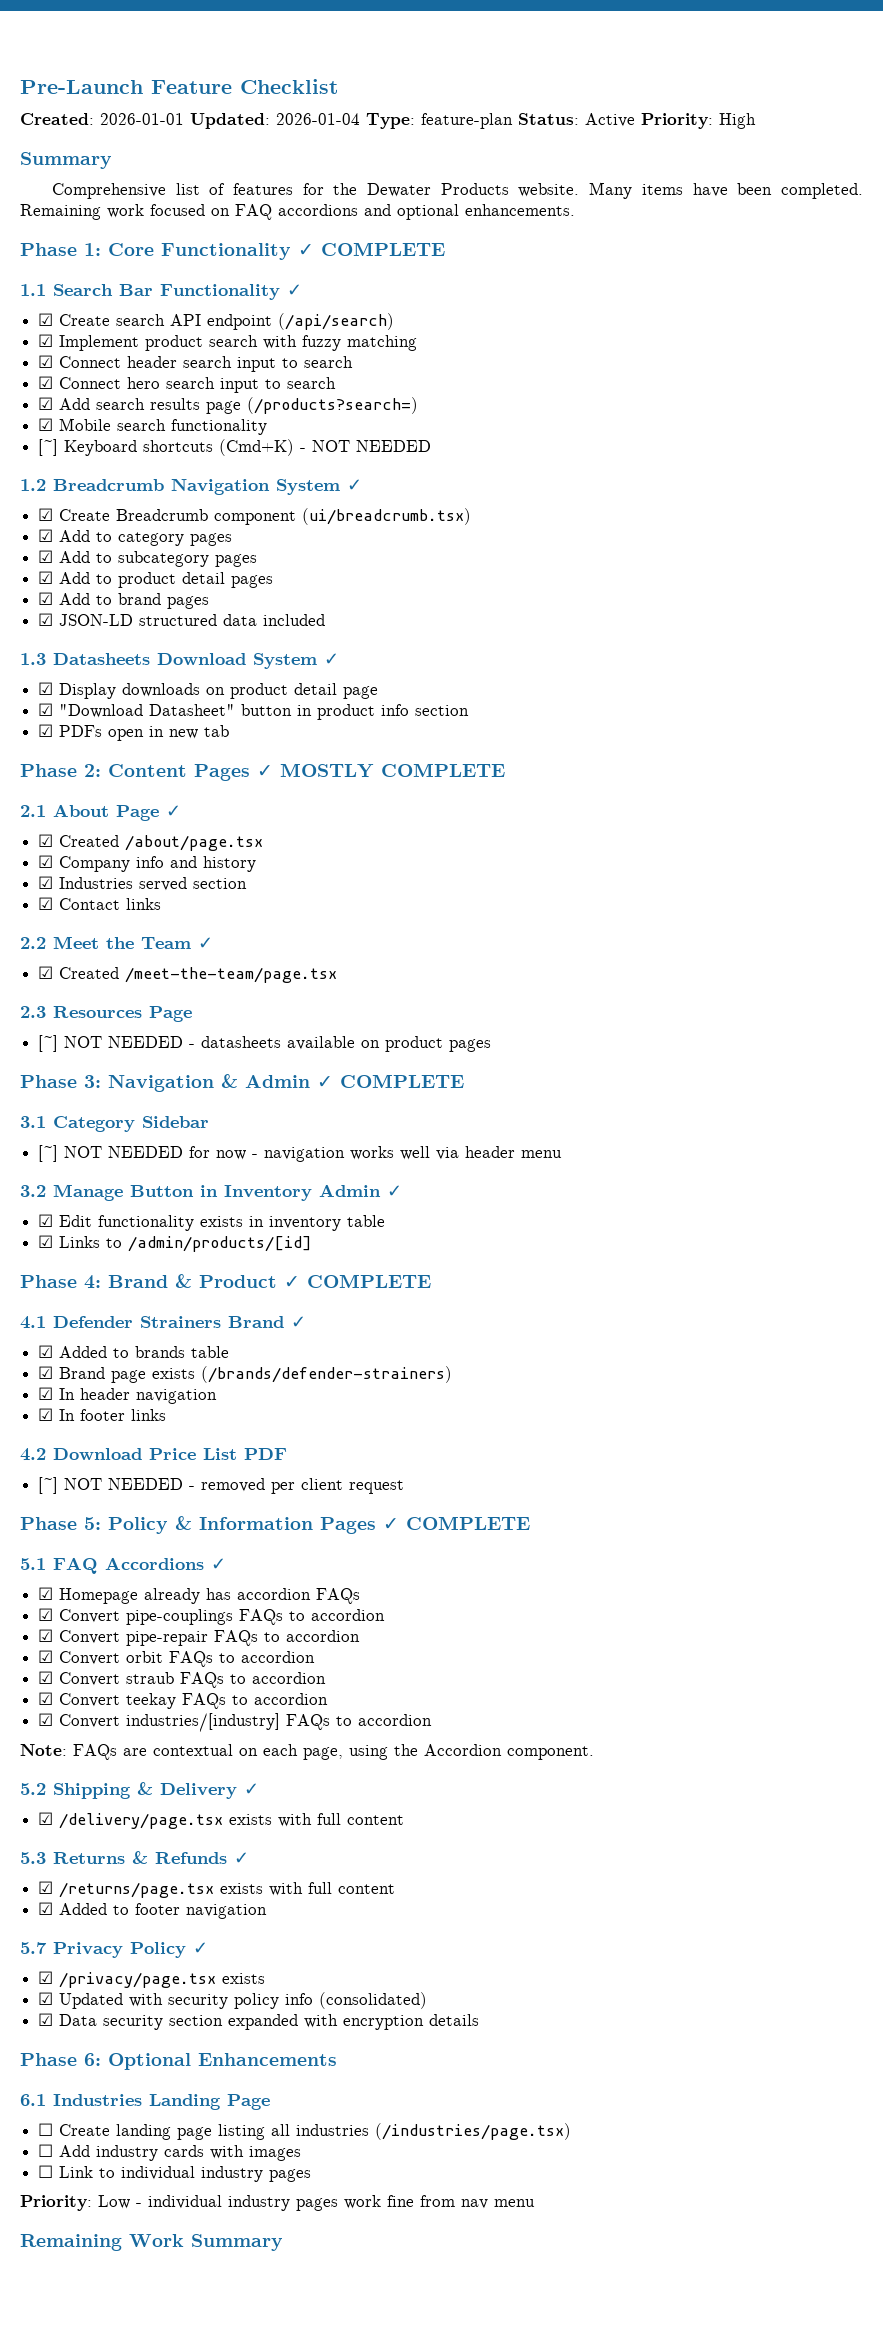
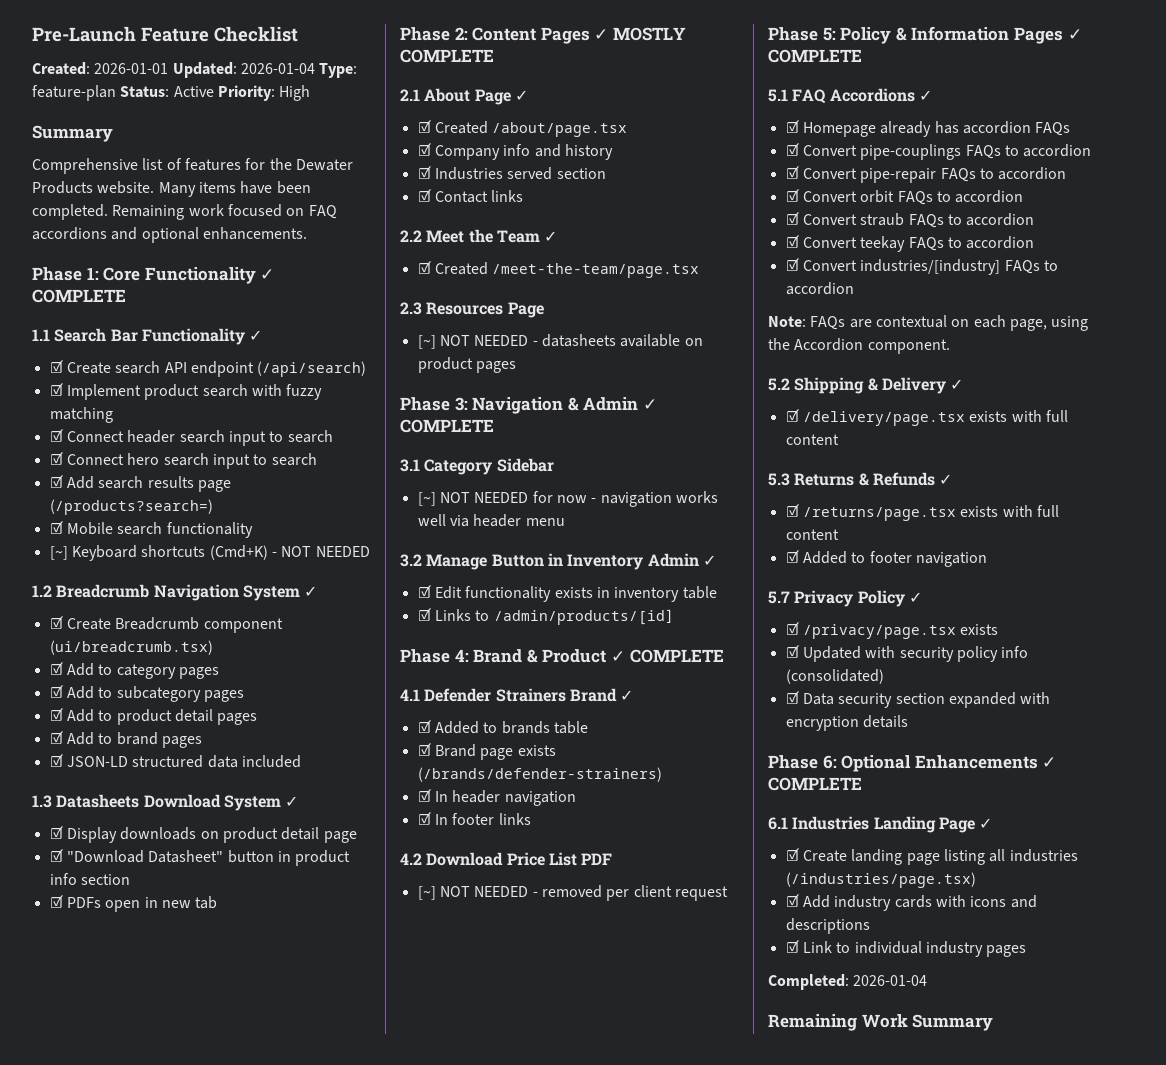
- Phase 6: Optional Enhancements
+ Phase 6: Optional Enhancements ✓ COMPLETE
- 6.1 Industries Landing Page
- ☐ Create landing page listing all industries (/industries/page.tsx)
+ 6.1 Industries Landing Page ✓
+ ☑ Create landing page listing all industries (/industries/page.tsx)
- ☐ Add industry cards with images
- ☐ Link to individual industry pages
+ ☑ Add industry cards with icons and descriptions
+ ☑ Link to individual industry pages
- Priority: Low - individual industry pages work fine from nav menu
+ Completed: 2026-01-04

